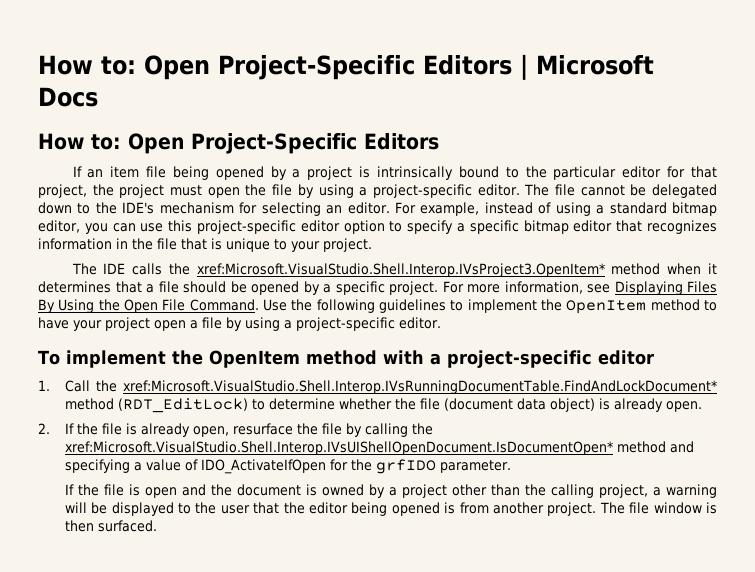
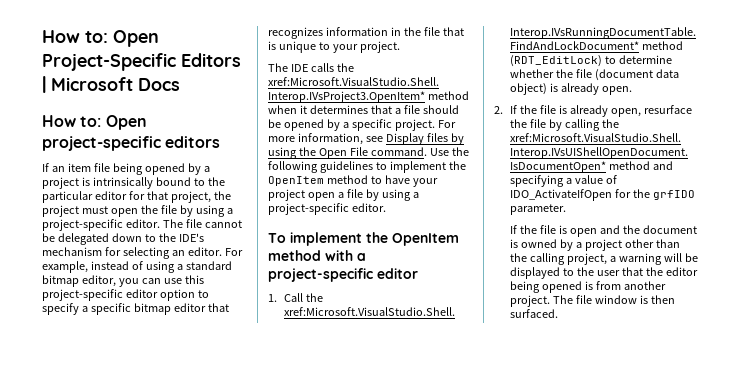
  How to: Open Project-Specific Editors | Microsoft Docs
- How to: Open Project-Specific Editors
+ How to: Open project-specific editors
- For more information, see Displaying Files By Using the Open File Command.
+ For more information, see Display files by using the Open File command.

